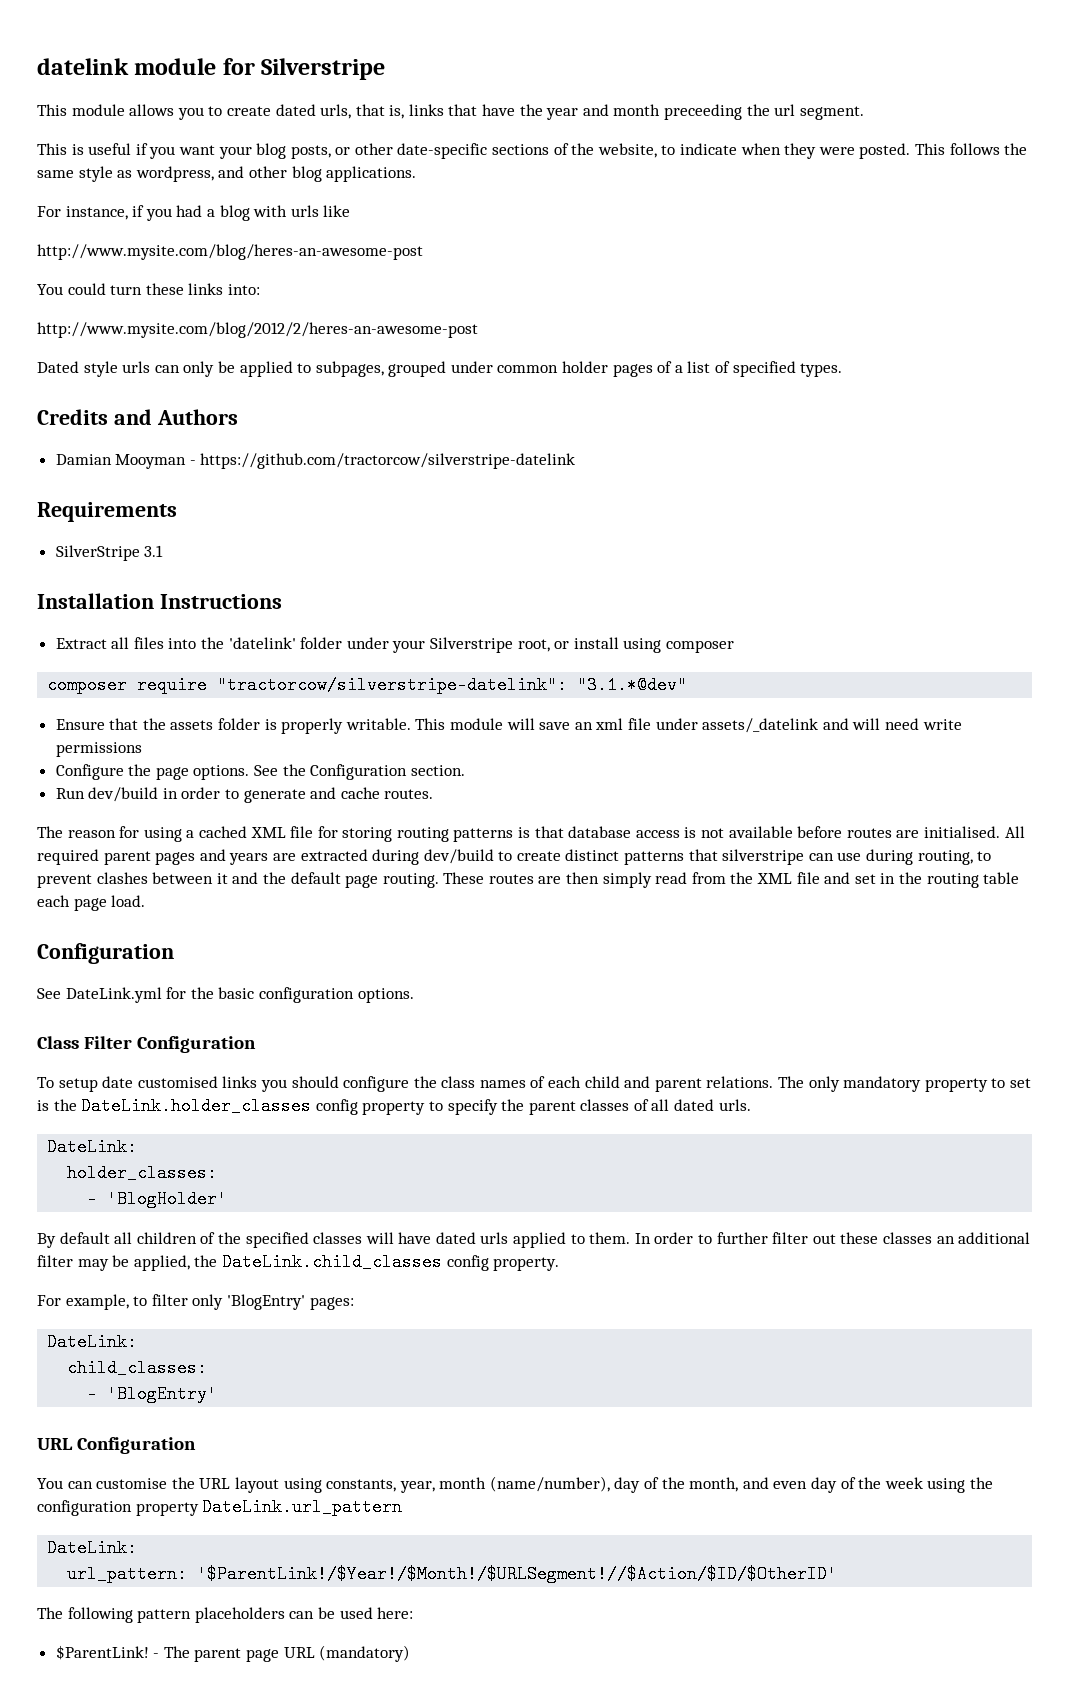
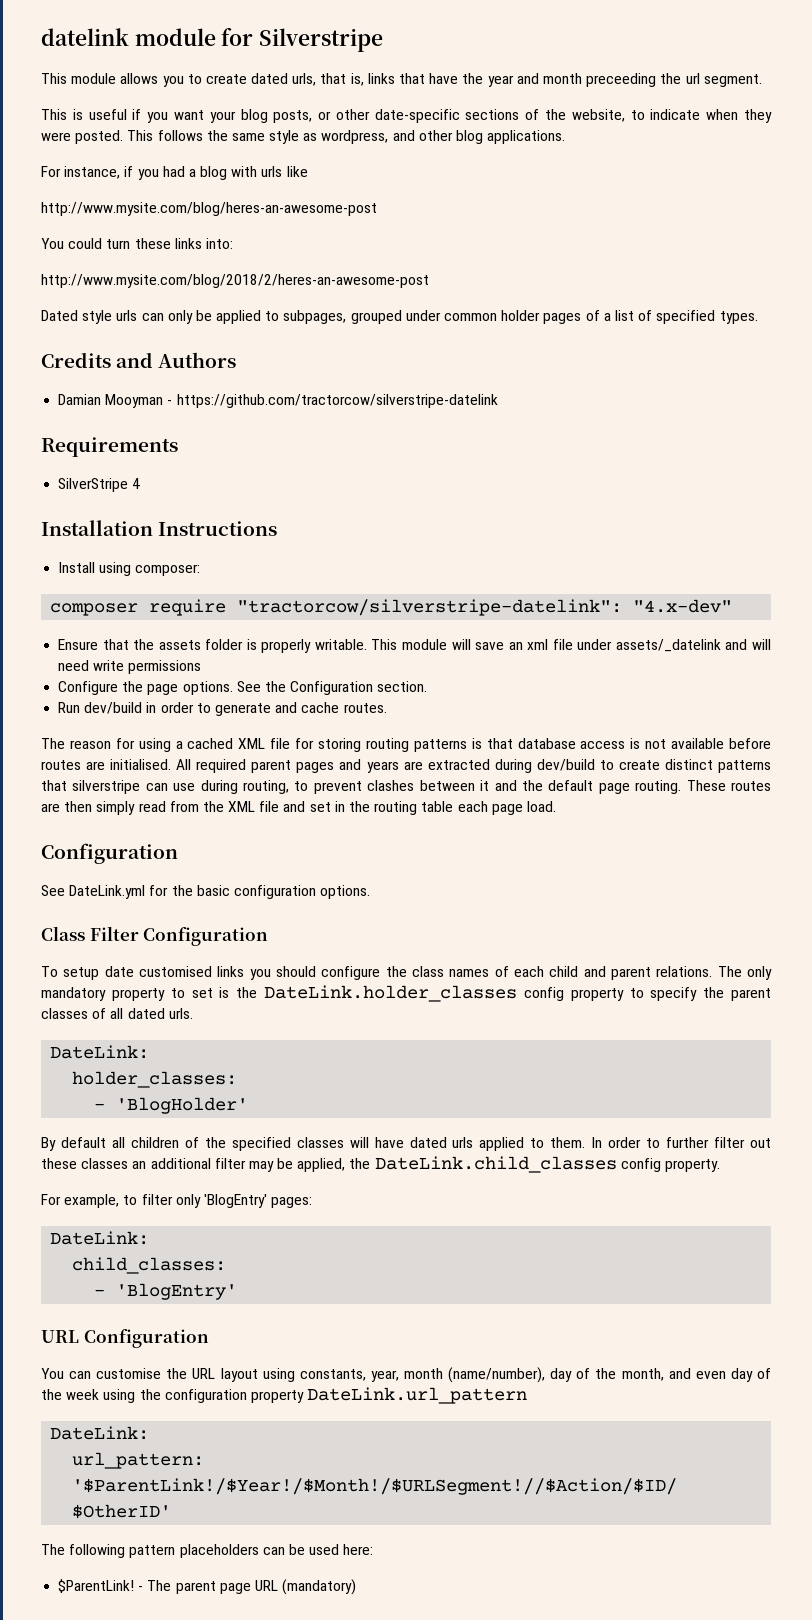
- http://www.mysite.com/blog/2012/2/heres-an-awesome-post
+ http://www.mysite.com/blog/2018/2/heres-an-awesome-post
- SilverStripe 3.1
+ SilverStripe 4
- Extract all files into the 'datelink' folder under your Silverstripe root, or install using composer
+ Install using composer:
- composer require "tractorcow/silverstripe-datelink": "3.1.*@dev"
+ composer require "tractorcow/silverstripe-datelink": "4.x-dev"

